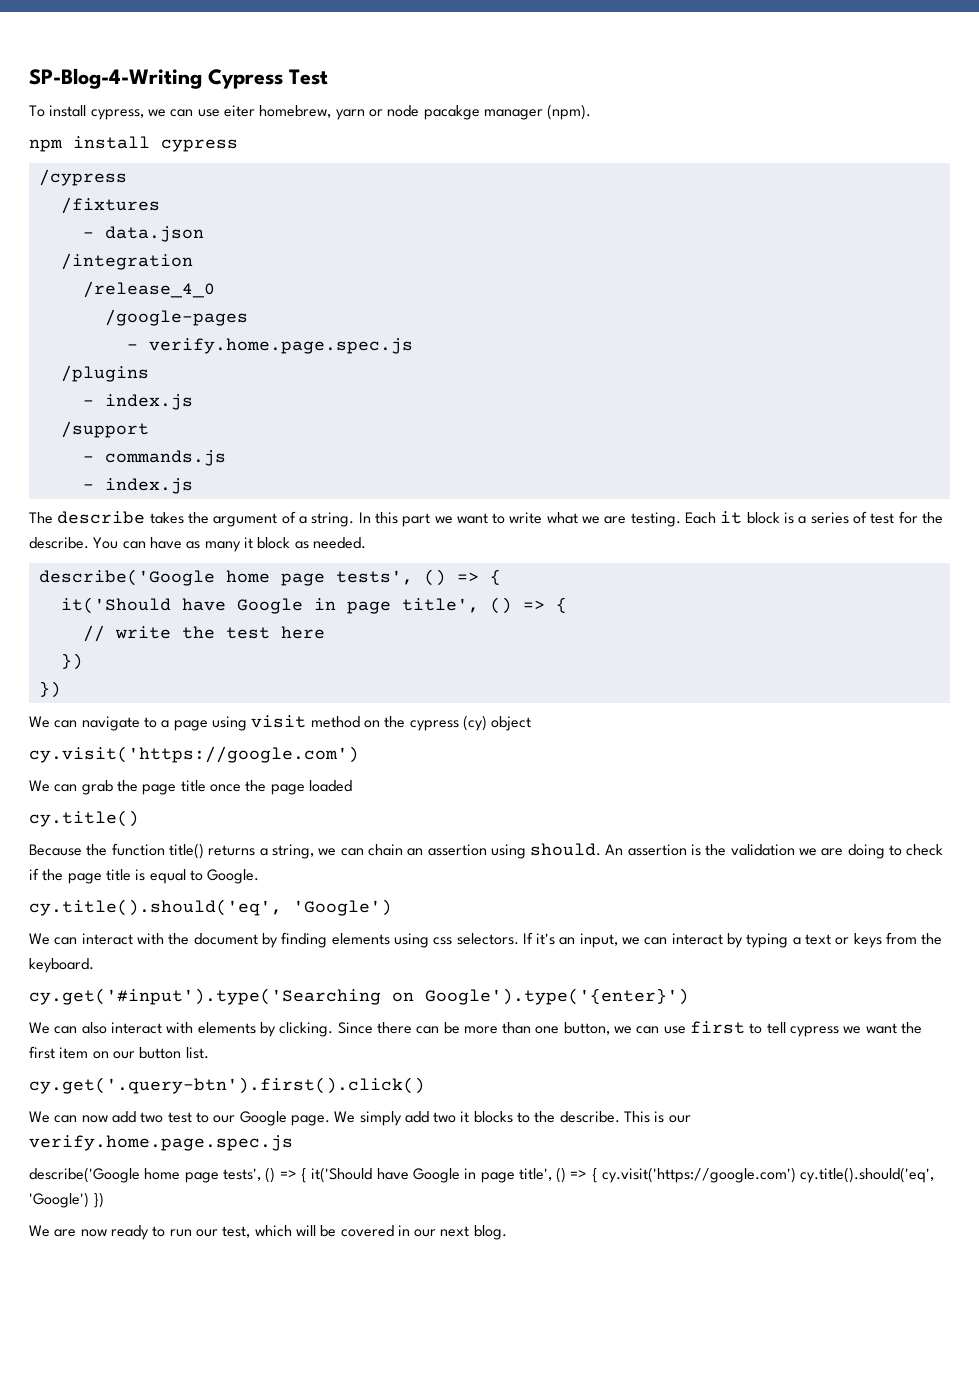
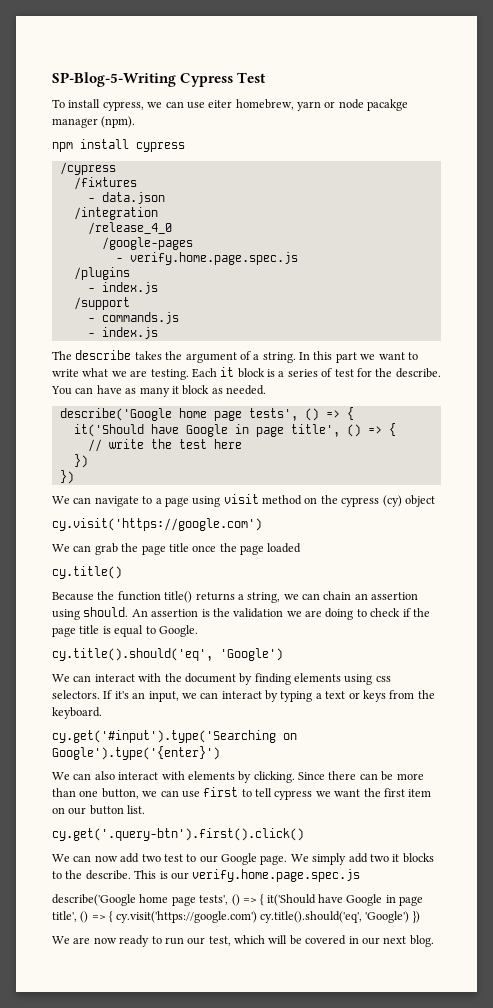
- SP-Blog-4-Writing Cypress Test
+ SP-Blog-5-Writing Cypress Test

